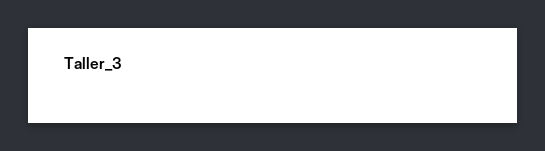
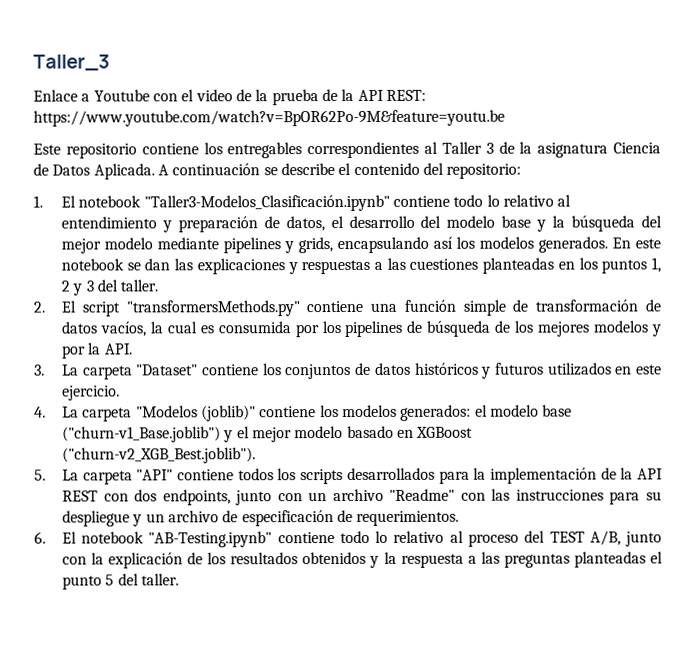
+ Enlace a Youtube con el video de la prueba de la API REST: https://www.youtube.com/watch?v=BpOR62Po-9M&feature=youtu.be
+ Este repositorio contiene los entregables correspondientes al Taller 3 de la asignatura Ciencia de Datos Aplicada. A continuación se describe el contenido del repositorio:
+ 1. El notebook "Taller3-Modelos_Clasificación.ipynb" contiene todo lo relativo al entendimiento y preparación de datos, el desarrollo del modelo base y la búsqueda del mejor modelo mediante pipelines y grids, encapsulando así los modelos generados. En este notebook se dan las explicaciones y respuestas a las cuestiones planteadas en los puntos 1, 2 y 3 del taller.
+ 2. El script "transformersMethods.py" contiene una función simple de transformación de datos vacíos, la cual es consumida por los pipelines de búsqueda de los mejores modelos y por la API.
+ 3. La carpeta "Dataset" contiene los conjuntos de datos históricos y futuros utilizados en este ejercicio.
+ 4. La carpeta "Modelos (joblib)" contiene los modelos generados: el modelo base ("churn-v1_Base.joblib") y el mejor modelo basado en XGBoost ("churn-v2_XGB_Best.joblib").
+ 5. La carpeta "API" contiene todos los scripts desarrollados para la implementación de la API REST con dos endpoints, junto con un archivo "Readme" con las instrucciones para su despliegue y un archivo de especificación de requerimientos.
+ 6. El notebook "AB-Testing.ipynb" contiene todo lo relativo al proceso del TEST A/B, junto con la explicación de los resultados obtenidos y la respuesta a las preguntas planteadas el punto 5 del taller.

